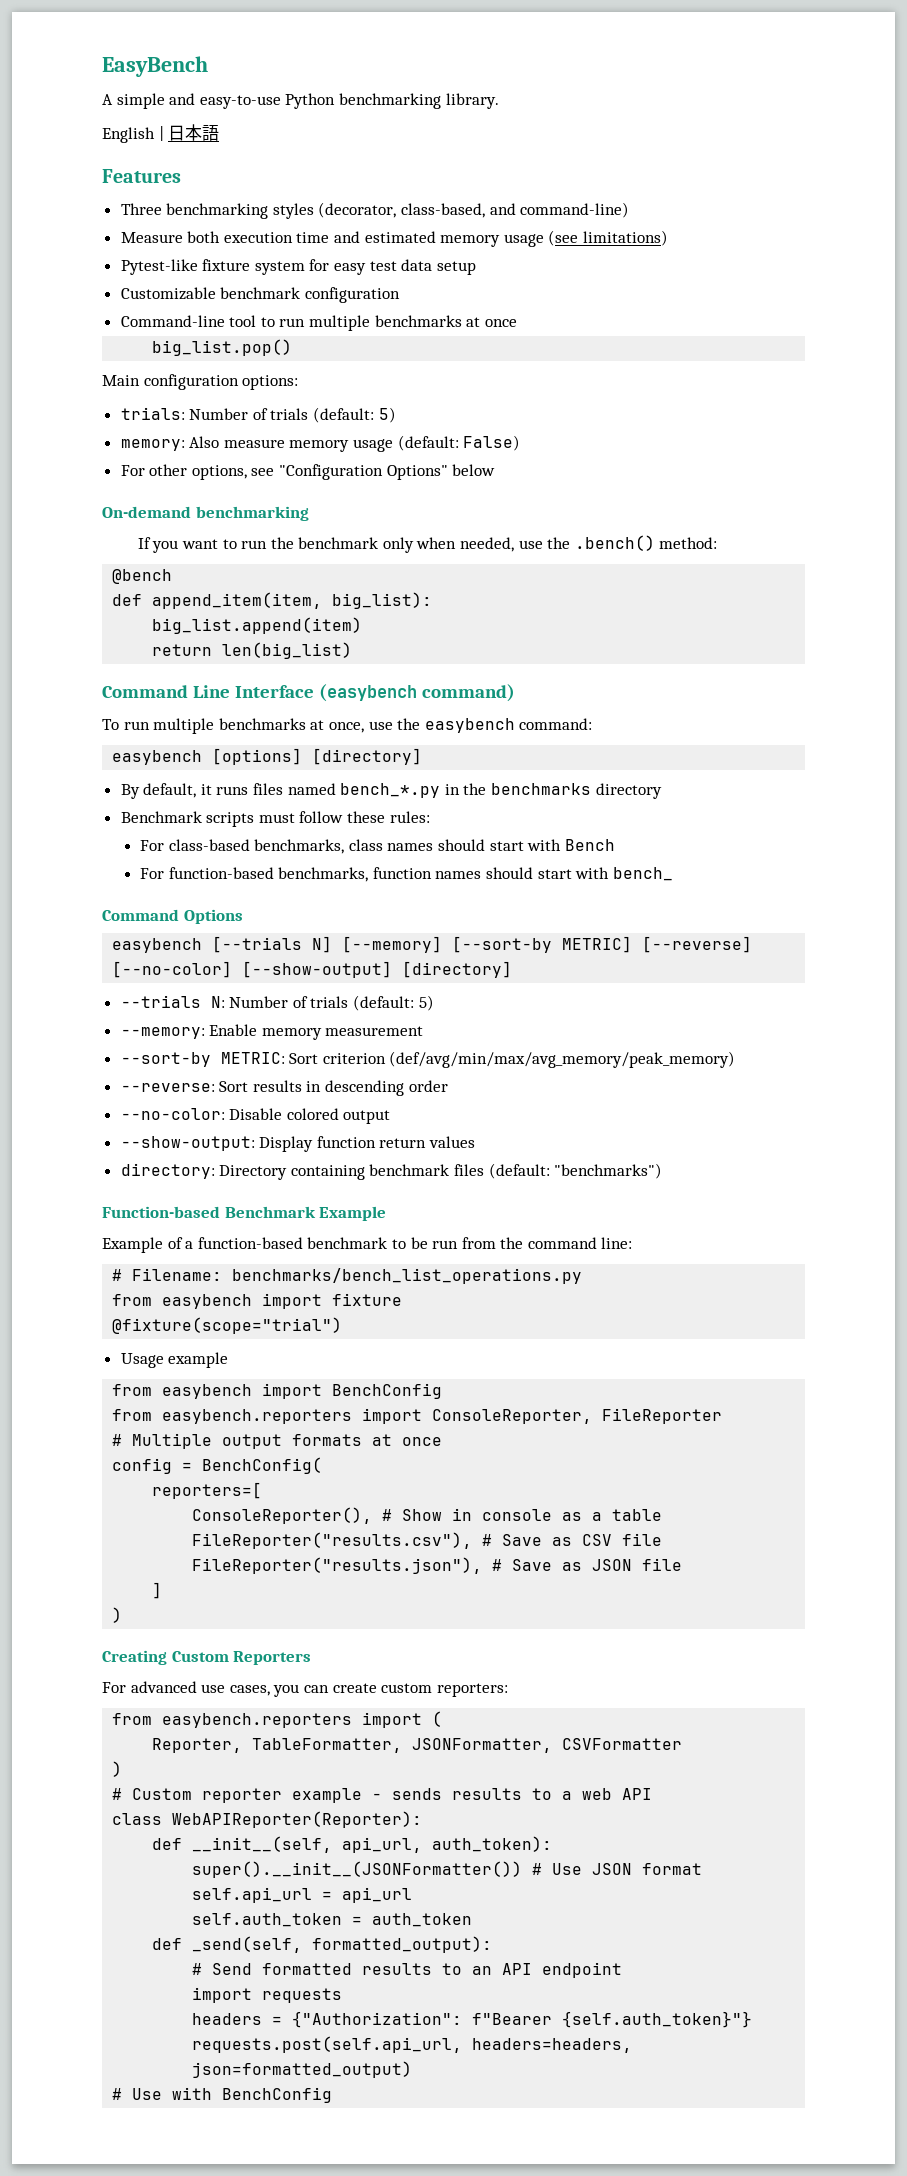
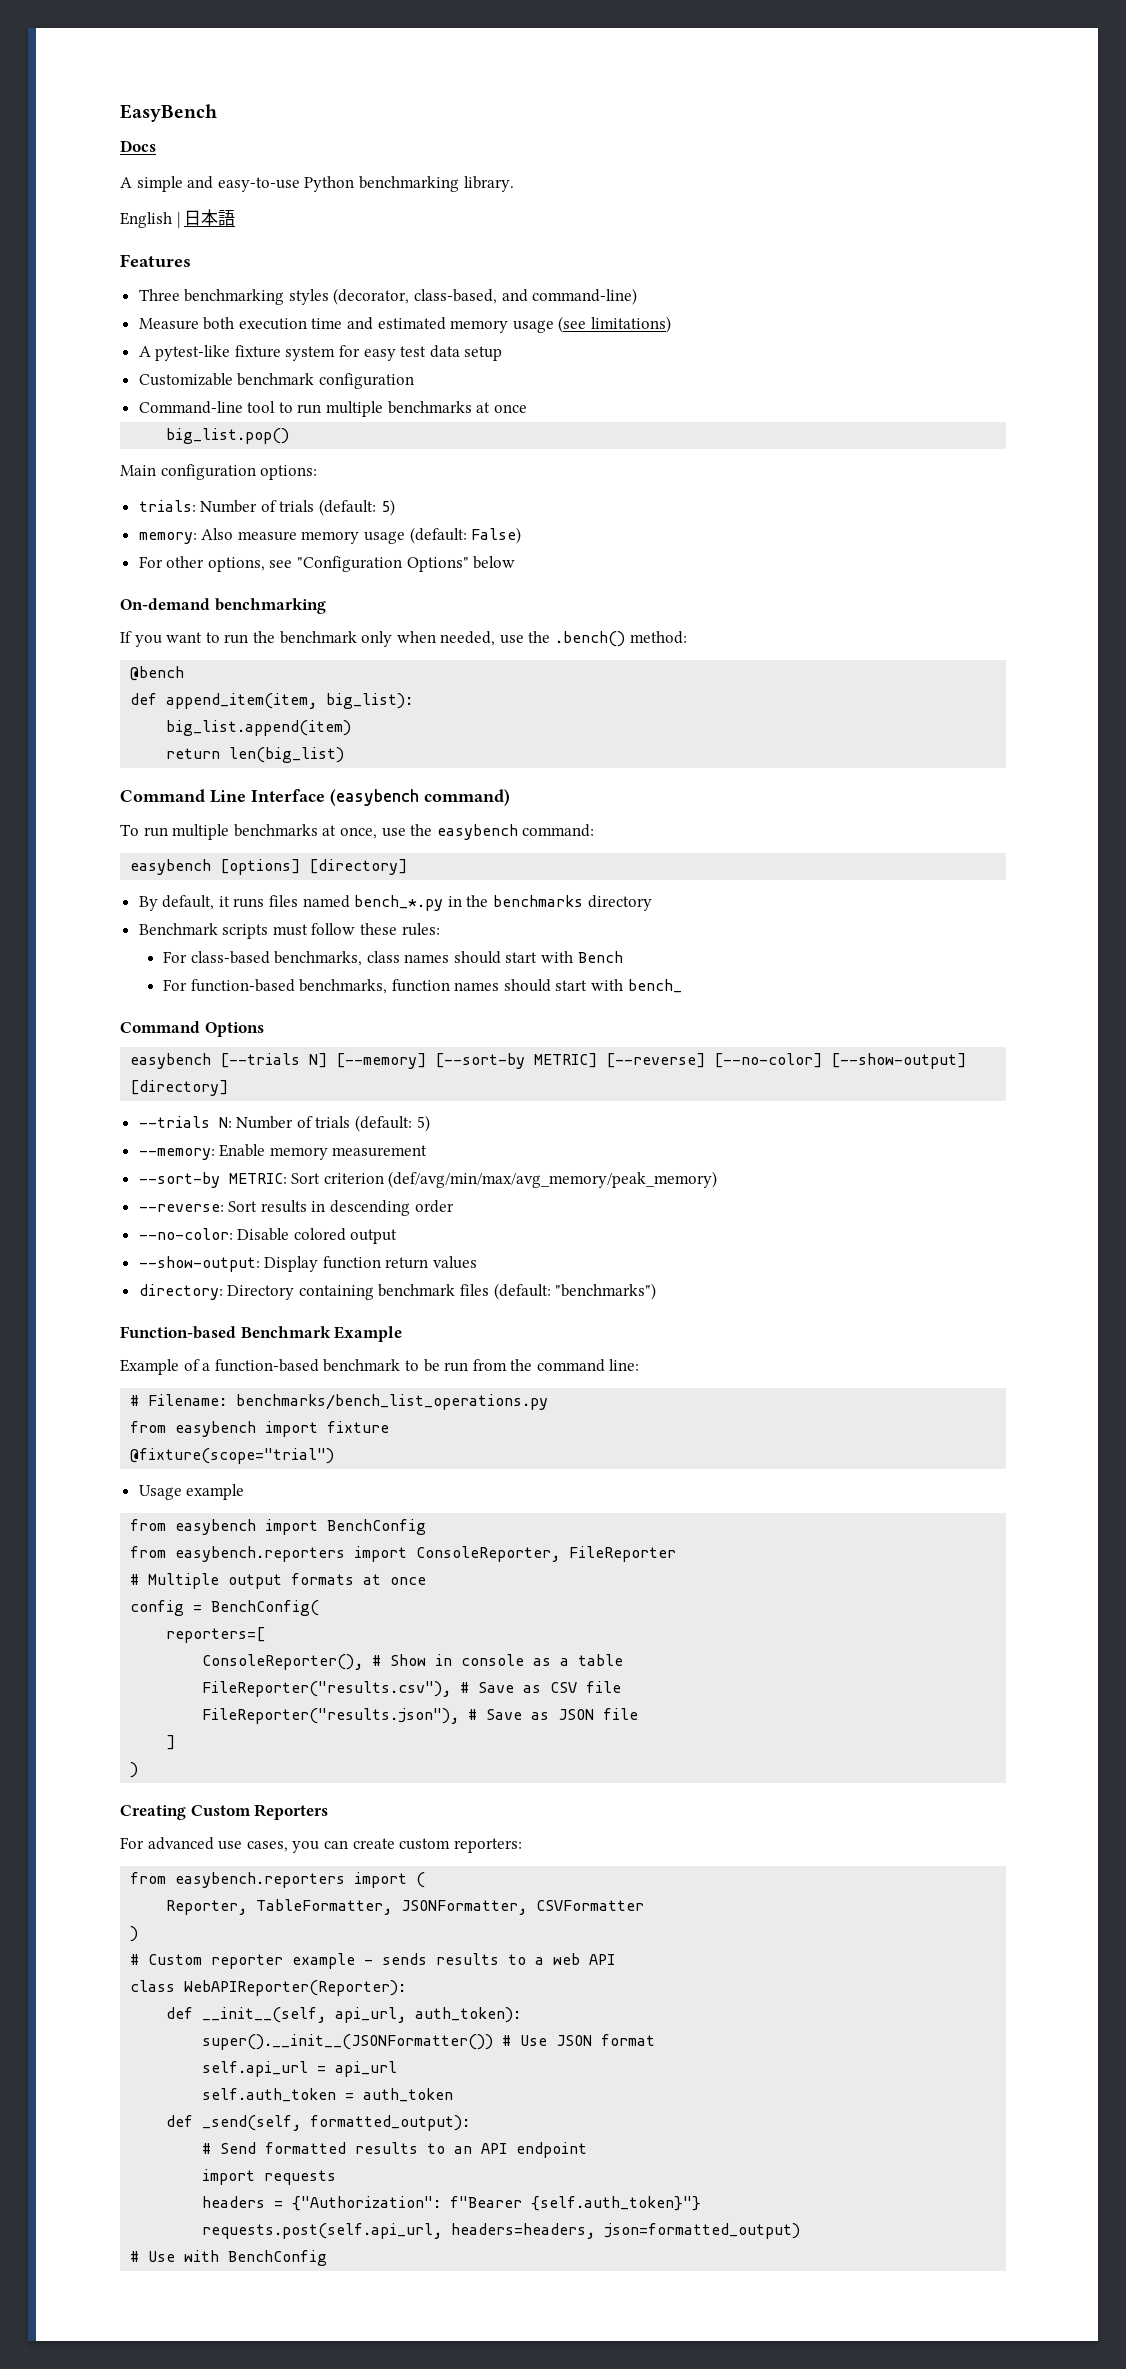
+ Docs
- Pytest-like fixture system for easy test data setup
+ A pytest-like fixture system for easy test data setup

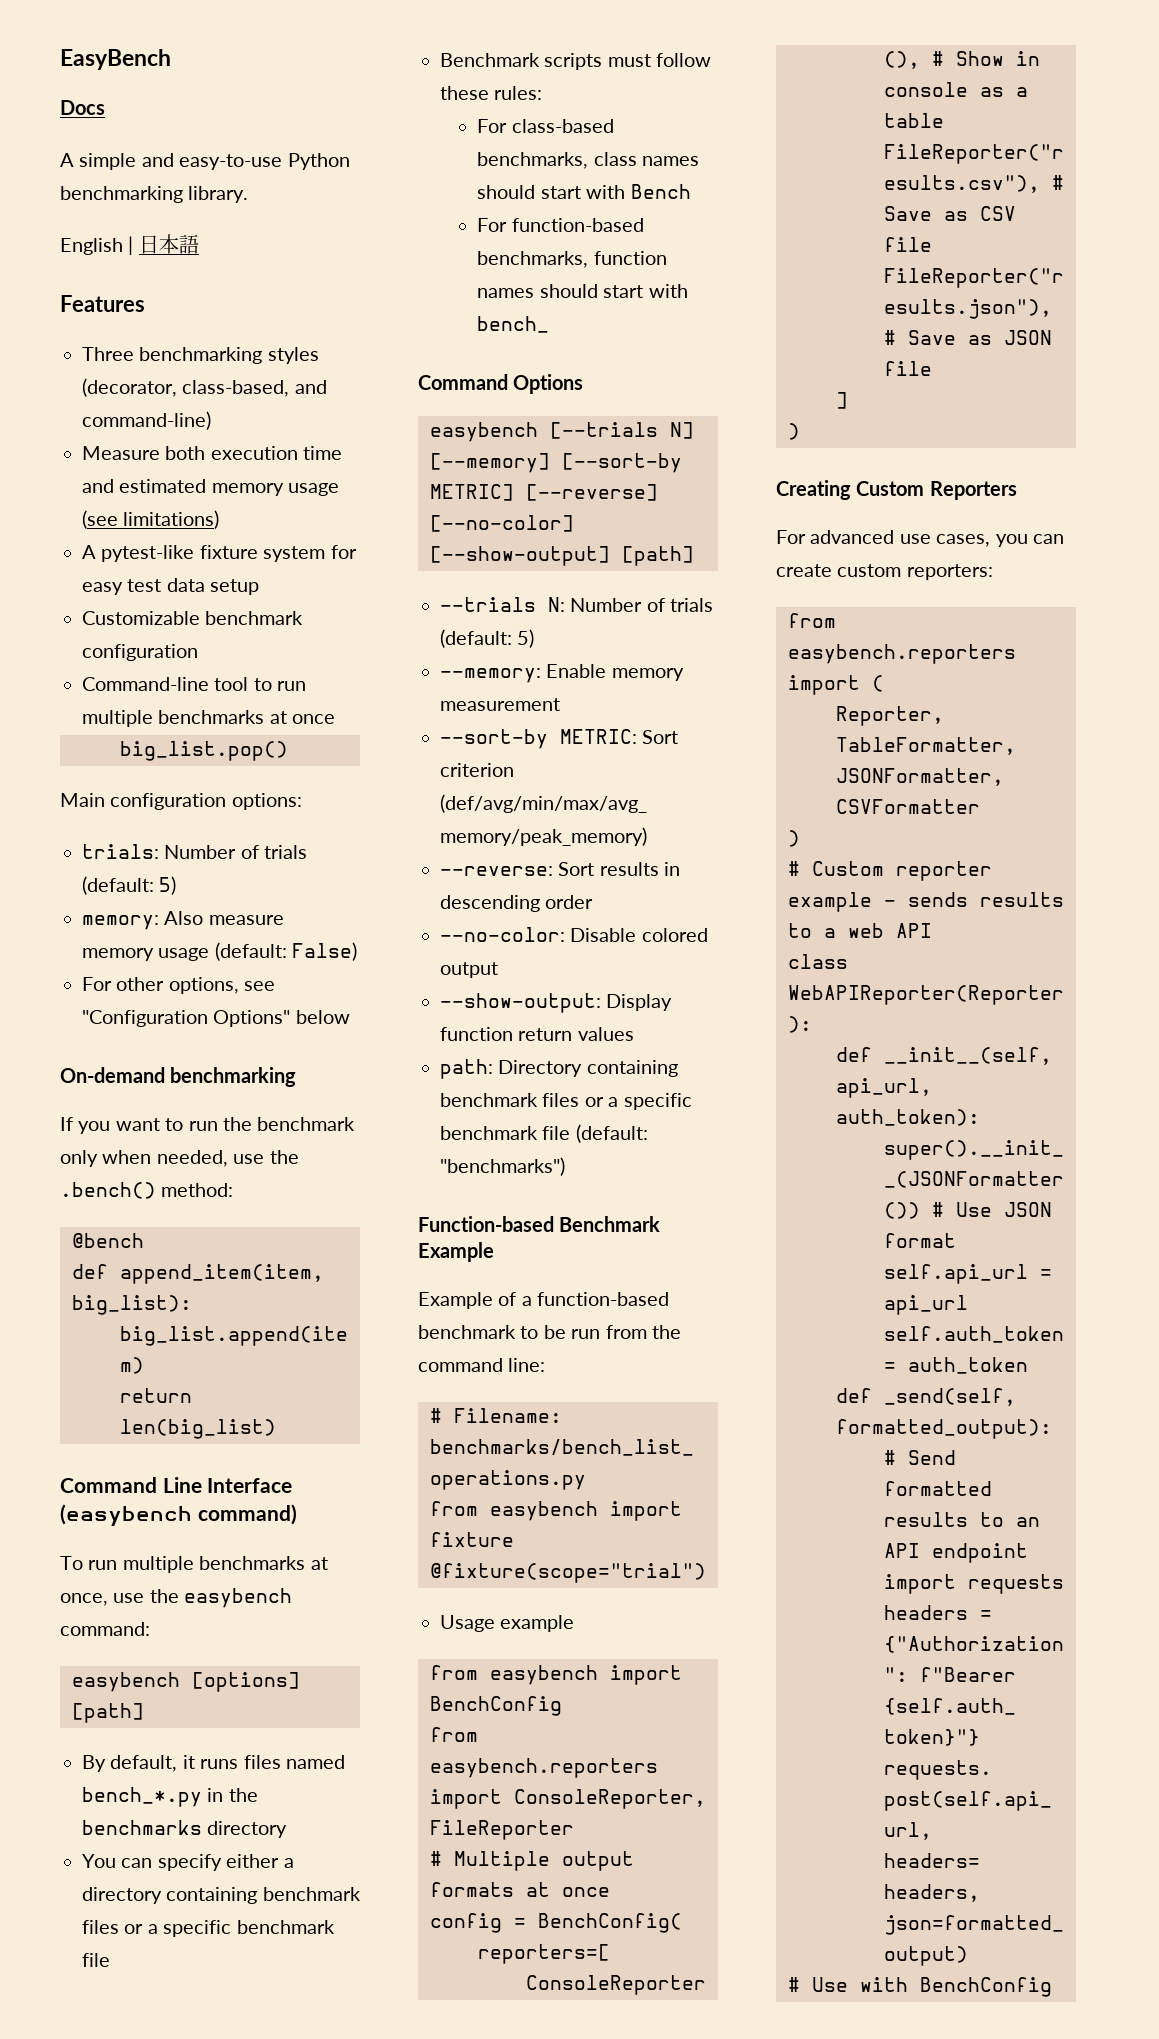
- easybench [options] [directory]
+ easybench [options] [path]
+ You can specify either a directory containing benchmark files or a specific benchmark file
- easybench [--trials N] [--memory] [--sort-by METRIC] [--reverse] [--no-color] [--show-output] [directory]
+ easybench [--trials N] [--memory] [--sort-by METRIC] [--reverse] [--no-color] [--show-output] [path]
- directory: Directory containing benchmark files (default: "benchmarks")
+ path: Directory containing benchmark files or a specific benchmark file (default: "benchmarks")

